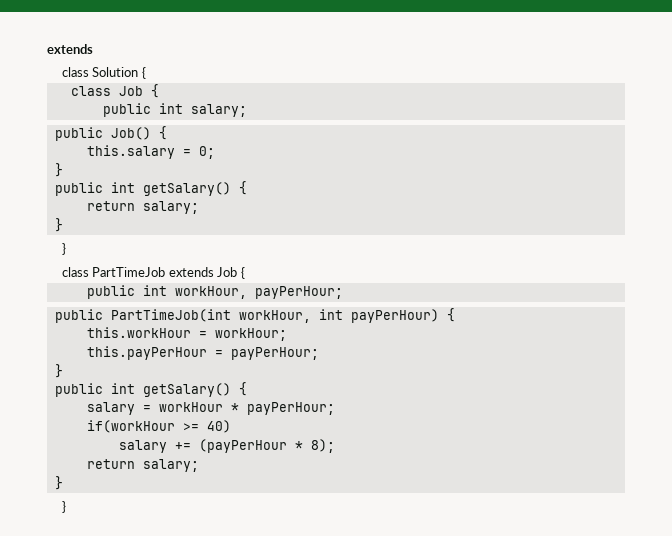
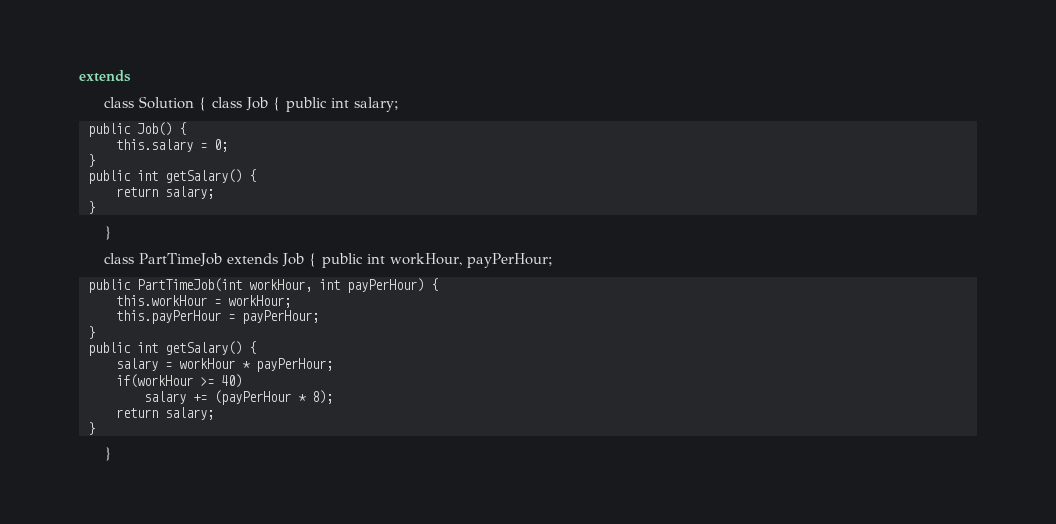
- class Solution {
- class Job {
- public int salary;
+ class Solution { class Job { public int salary;
- class PartTimeJob extends Job {
- public int workHour, payPerHour;
+ class PartTimeJob extends Job { public int workHour, payPerHour;

